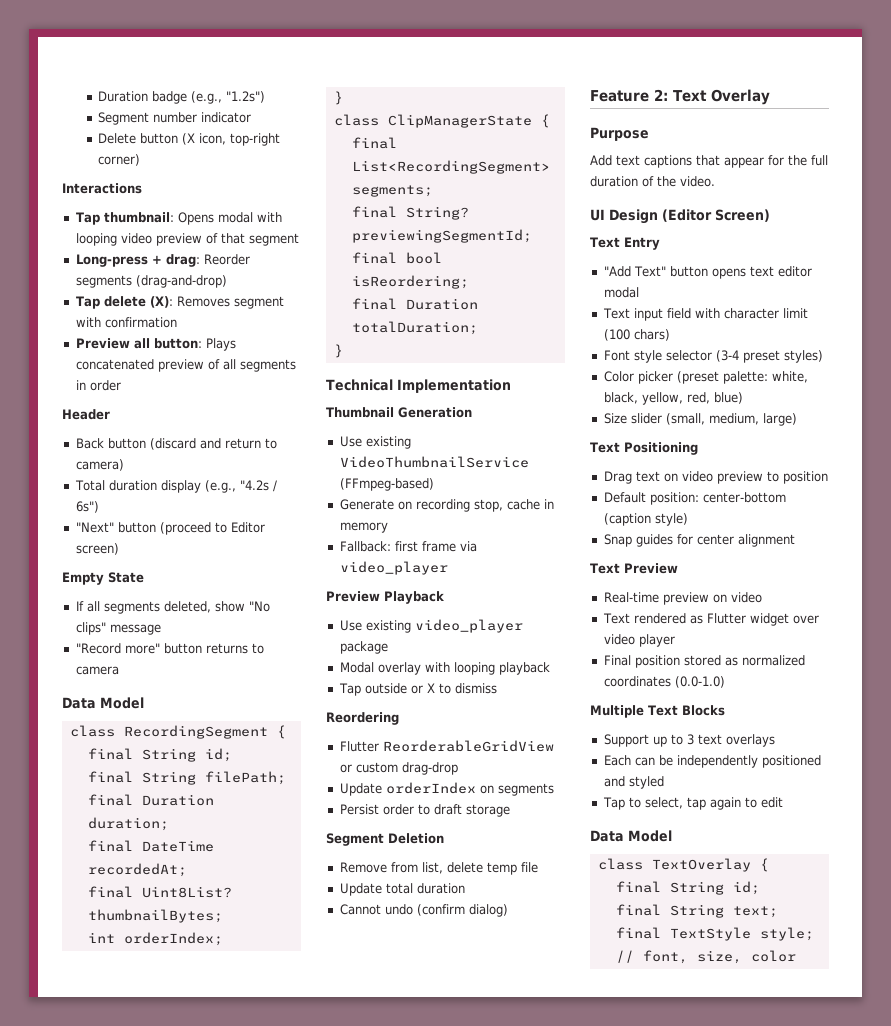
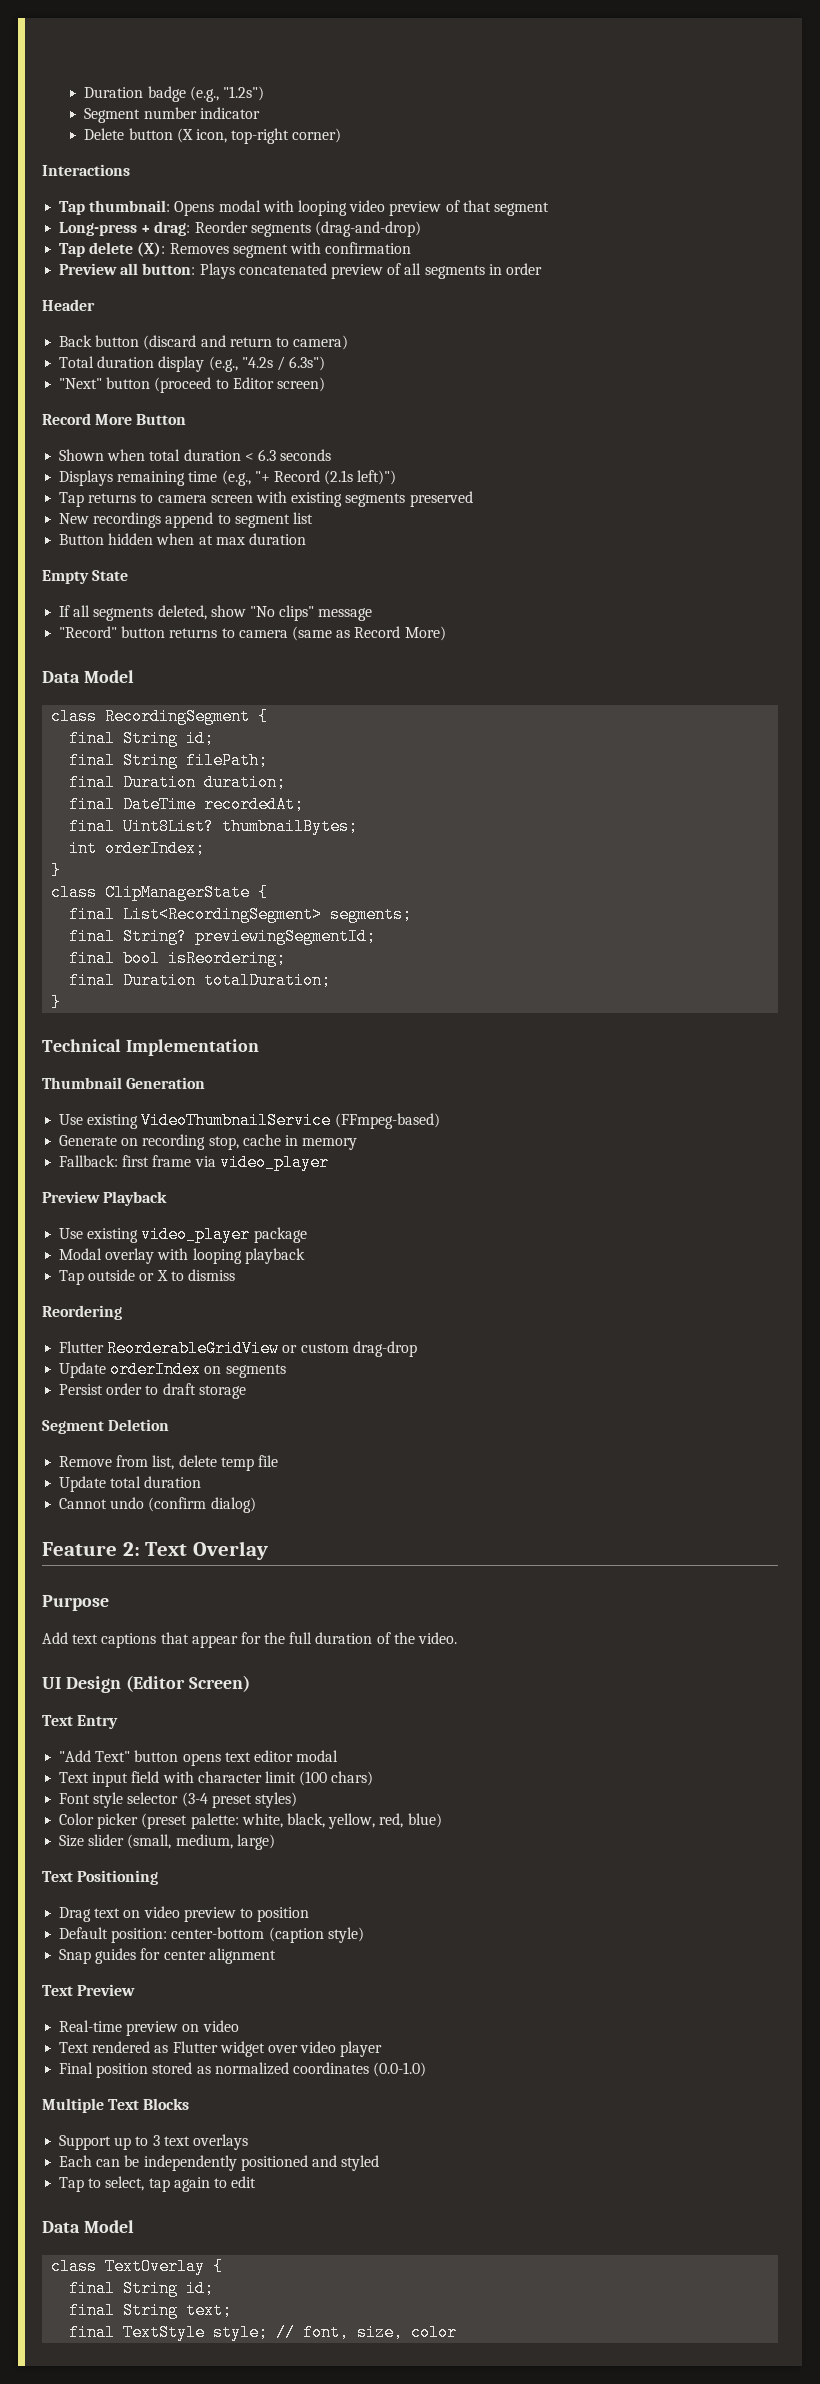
- Total duration display (e.g., "4.2s / 6s")
+ Total duration display (e.g., "4.2s / 6.3s")
+ Record More Button
+ Shown when total duration < 6.3 seconds
+ Displays remaining time (e.g., "+ Record (2.1s left)")
+ Tap returns to camera screen with existing segments preserved
+ New recordings append to segment list
+ Button hidden when at max duration
- "Record more" button returns to camera
+ "Record" button returns to camera (same as Record More)

